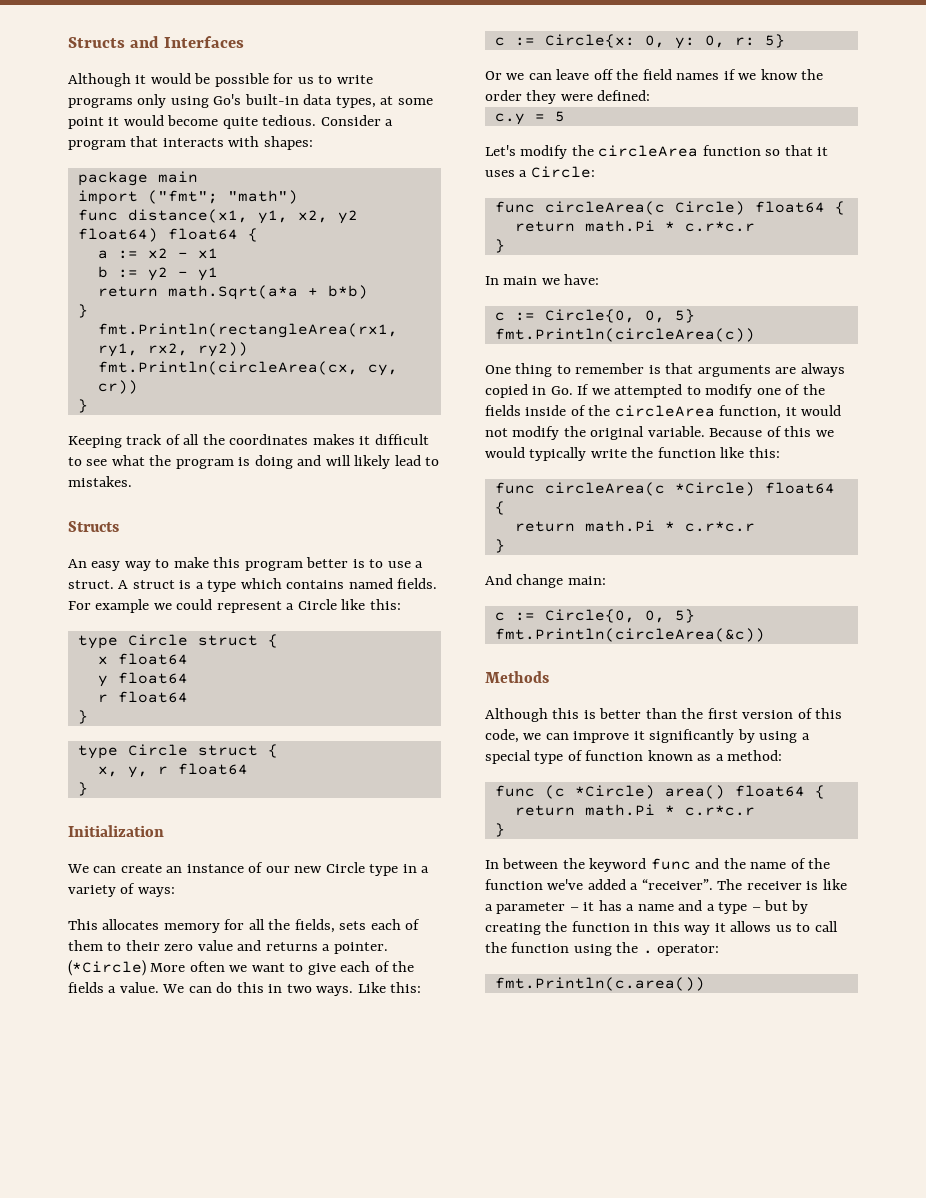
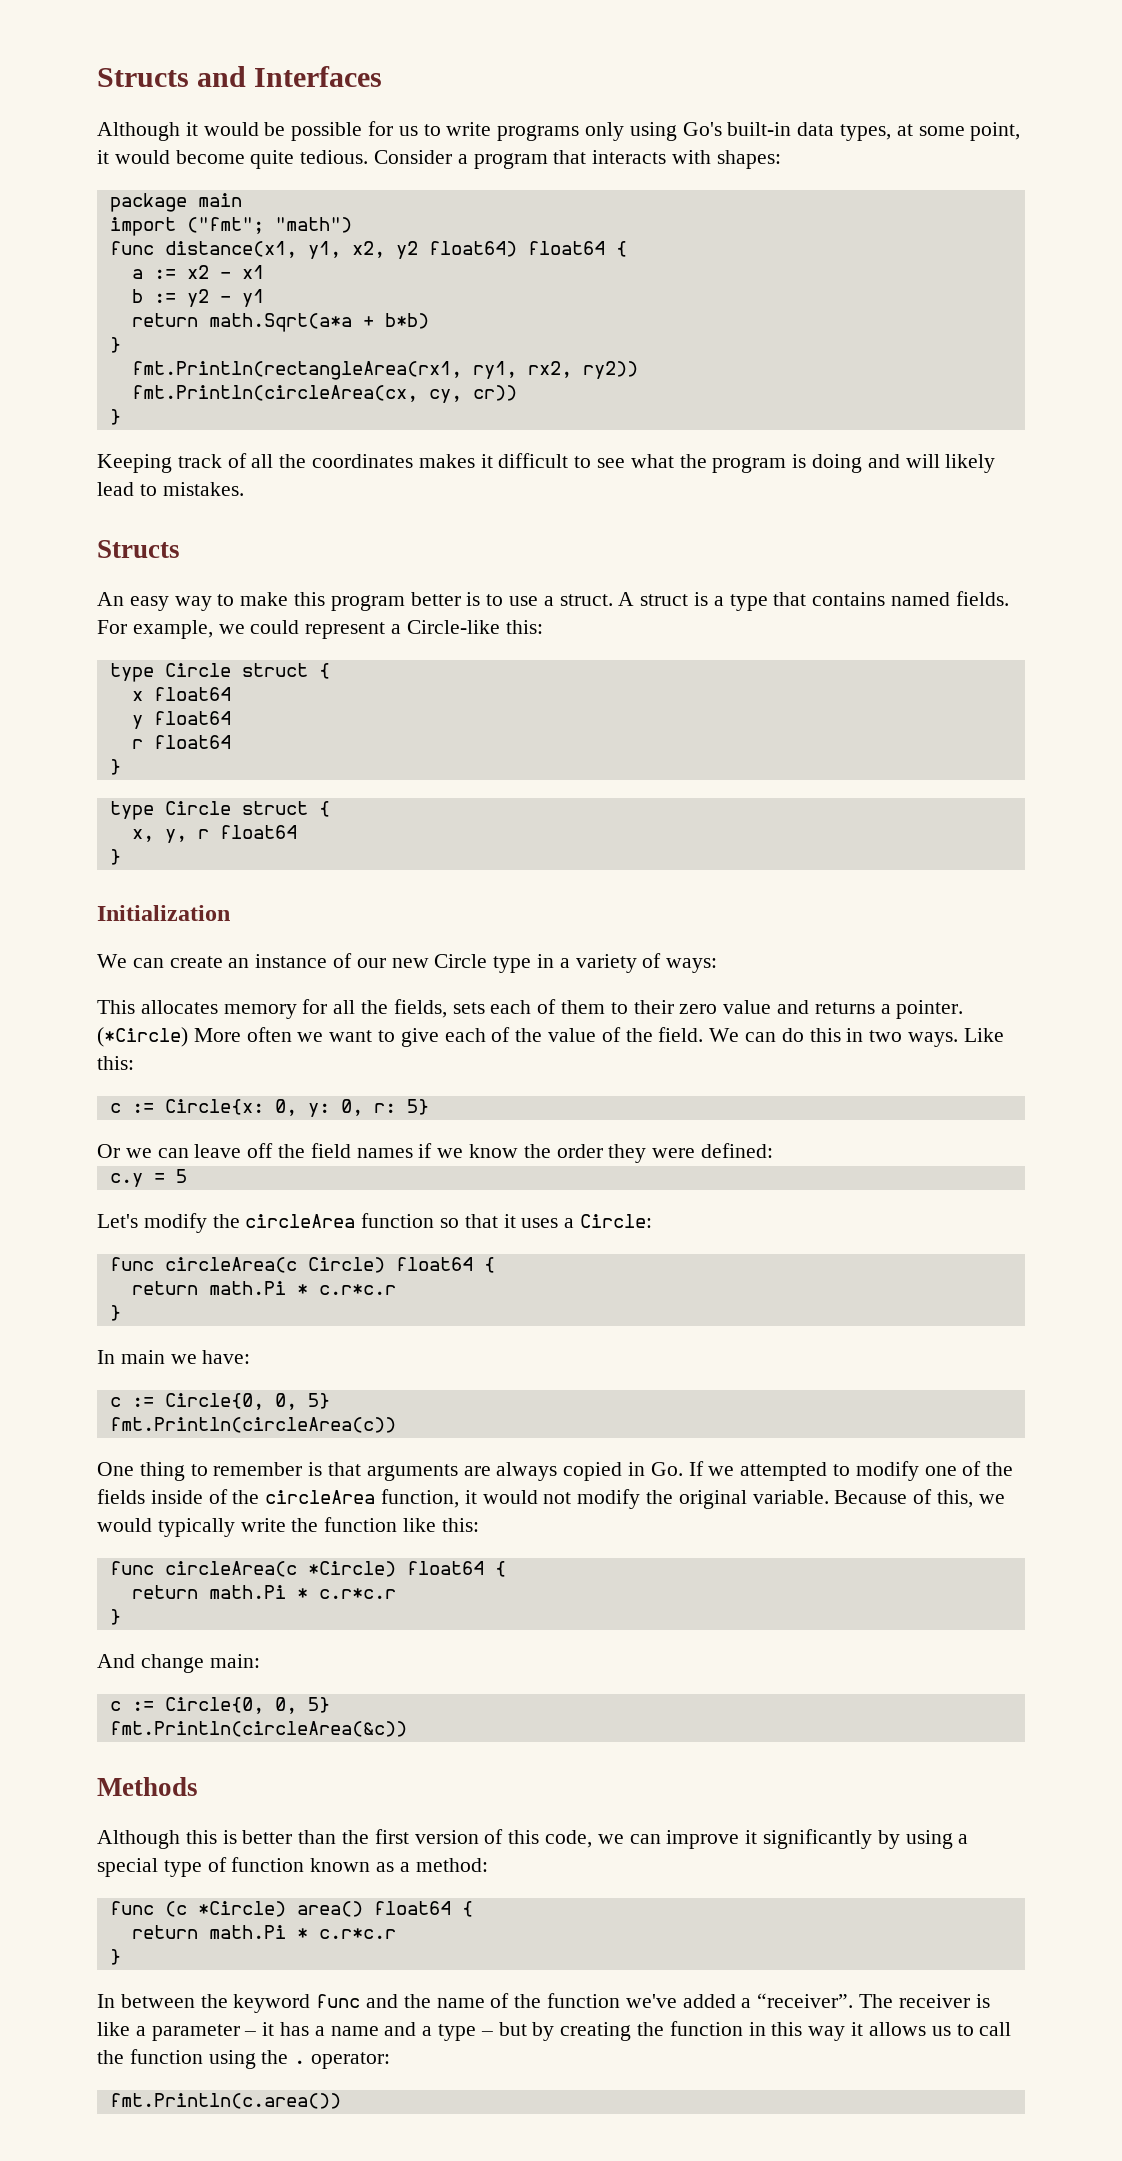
- Although it would be possible for us to write programs only using Go's built-in data types, at some point it would become quite tedious.
+ Although it would be possible for us to write programs only using Go's built-in data types, at some point, it would become quite tedious.
- A struct is a type which contains named fields.
+ A struct is a type that contains named fields.
- For example we could represent a Circle like this:
+ For example, we could represent a Circle-like this:
- (*Circle) More often we want to give each of the fields a value.
+ (*Circle) More often we want to give each of the value of the field.
- Because of this we would typically write the function like this:
+ Because of this, we would typically write the function like this:

